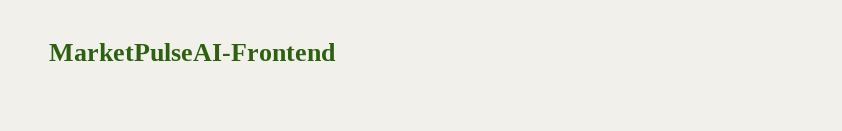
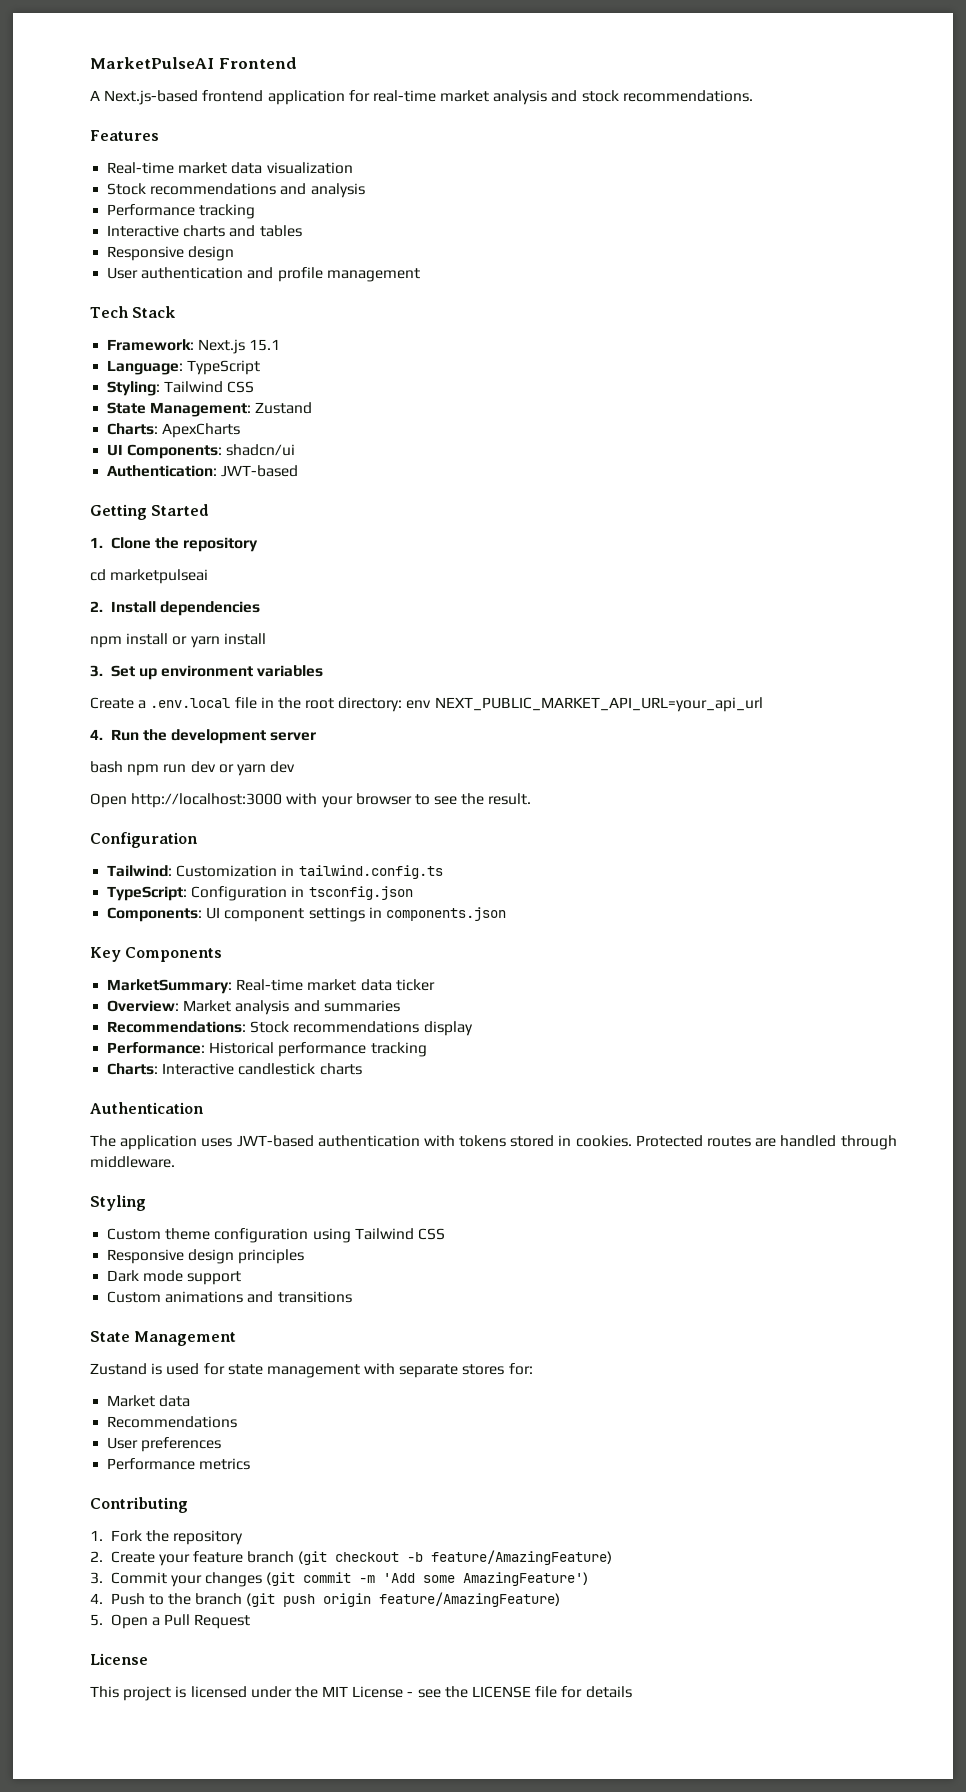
- MarketPulseAI-Frontend
+ MarketPulseAI Frontend
+ A Next.js-based frontend application for real-time market analysis and stock recommendations.
+ Features
+ Real-time market data visualization
+ Stock recommendations and analysis
+ Performance tracking
+ Interactive charts and tables
+ Responsive design
+ User authentication and profile management
+ Tech Stack
+ Framework: Next.js 15.1
+ Language: TypeScript
+ Styling: Tailwind CSS
+ State Management: Zustand
+ Charts: ApexCharts
+ UI Components: shadcn/ui
+ Authentication: JWT-based
+ Getting Started
+ 1. Clone the repository
+ cd marketpulseai
+ 2. Install dependencies
+ npm install or yarn install
+ 3. Set up environment variables
+ Create a .env.local file in the root directory: env NEXT_PUBLIC_MARKET_API_URL=your_api_url
+ 4. Run the development server
+ bash npm run dev or yarn dev
+ Open http://localhost:3000 with your browser to see the result.
+ Configuration
+ Tailwind: Customization in tailwind.config.ts
+ TypeScript: Configuration in tsconfig.json
+ Components: UI component settings in components.json
+ Key Components
+ MarketSummary: Real-time market data ticker
+ Overview: Market analysis and summaries
+ Recommendations: Stock recommendations display
+ Performance: Historical performance tracking
+ Charts: Interactive candlestick charts
+ Authentication
+ The application uses JWT-based authentication with tokens stored in cookies. Protected routes are handled through middleware.
+ Styling
+ Custom theme configuration using Tailwind CSS
+ Responsive design principles
+ Dark mode support
+ Custom animations and transitions
+ State Management
+ Zustand is used for state management with separate stores for:
+ Market data
+ Recommendations
+ User preferences
+ Performance metrics
+ Contributing
+ 1. Fork the repository
+ 2. Create your feature branch (git checkout -b feature/AmazingFeature)
+ 3. Commit your changes (git commit -m 'Add some AmazingFeature')
+ 4. Push to the branch (git push origin feature/AmazingFeature)
+ 5. Open a Pull Request
+ License
+ This project is licensed under the MIT License - see the LICENSE file for details

